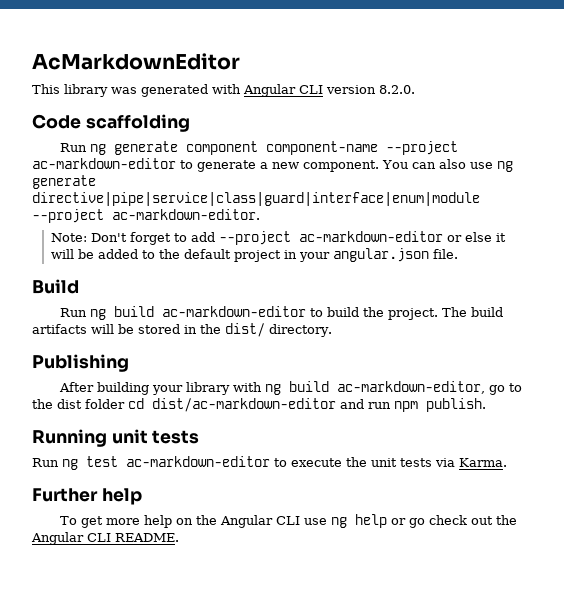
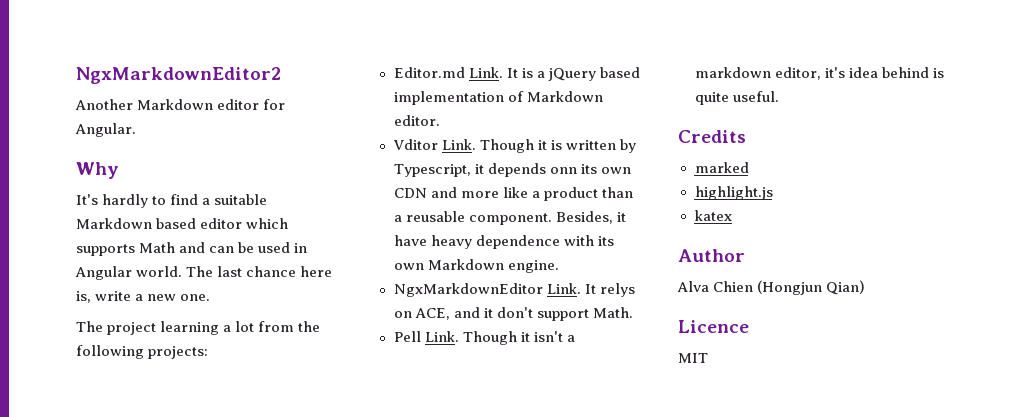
- AcMarkdownEditor
- This library was generated with Angular CLI version 8.2.0.
- Code scaffolding
- Run ng generate component component-name --project ac-markdown-editor to generate a new component. You can also use ng generate directive|pipe|service|class|guard|interface|enum|module --project ac-markdown-editor.
- Note: Don't forget to add --project ac-markdown-editor or else it will be added to the default project in your angular.json file.
- Build
- Run ng build ac-markdown-editor to build the project. The build artifacts will be stored in the dist/ directory.
- Publishing
- After building your library with ng build ac-markdown-editor, go to the dist folder cd dist/ac-markdown-editor and run npm publish.
- Running unit tests
- Run ng test ac-markdown-editor to execute the unit tests via Karma.
- Further help
- To get more help on the Angular CLI use ng help or go check out the Angular CLI README.
+ NgxMarkdownEditor2
+ Another Markdown editor for Angular.
+ Why
+ It's hardly to find a suitable Markdown based editor which supports Math and can be used in Angular world. The last chance here is, write a new one.
+ The project learning a lot from the following projects:
+ Editor.md Link. It is a jQuery based implementation of Markdown editor.
+ Vditor Link. Though it is written by Typescript, it depends onn its own CDN and more like a product than a reusable component. Besides, it have heavy dependence with its own Markdown engine.
+ NgxMarkdownEditor Link. It relys on ACE, and it don't support Math.
+ Pell Link. Though it isn't a markdown editor, it's idea behind is quite useful.
+ Credits
+ marked
+ highlight.js
+ katex
+ Author
+ Alva Chien (Hongjun Qian)
+ Licence
+ MIT

